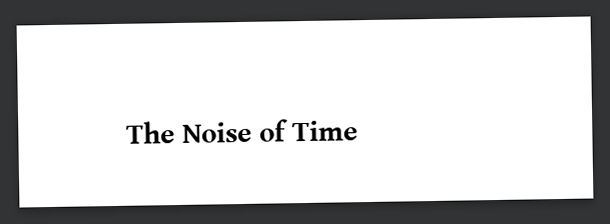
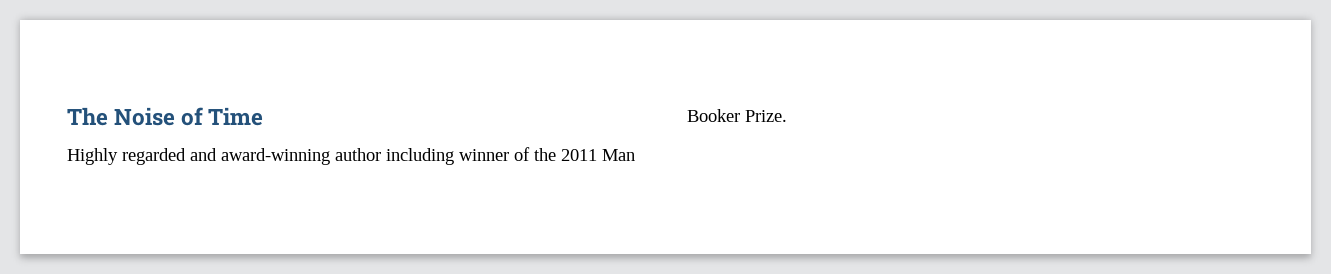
+ Highly regarded and award-winning author including winner of the 2011 Man Booker Prize.

